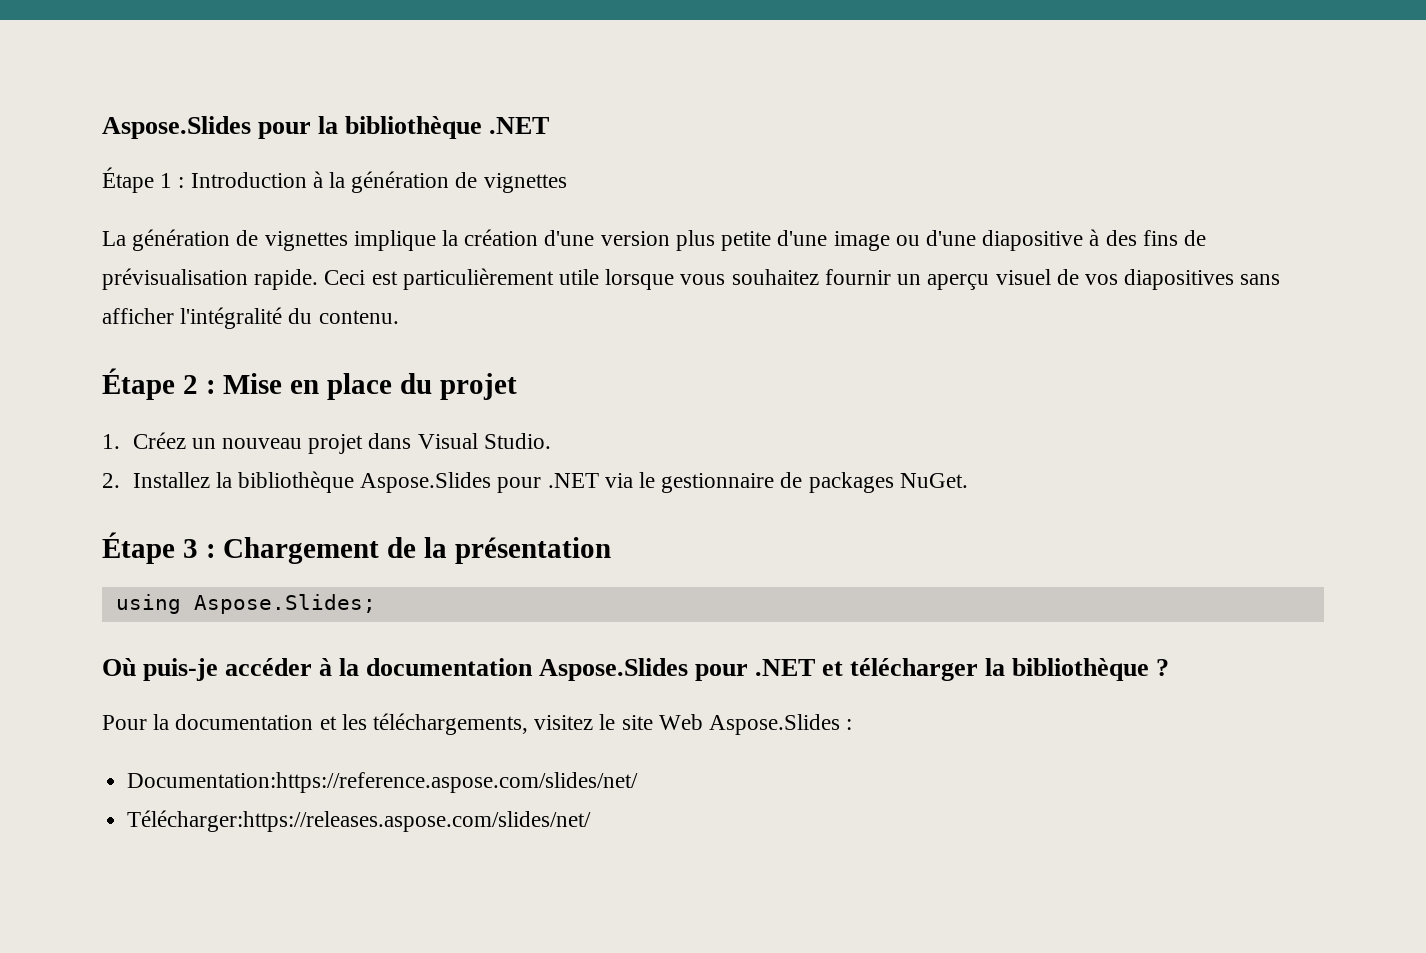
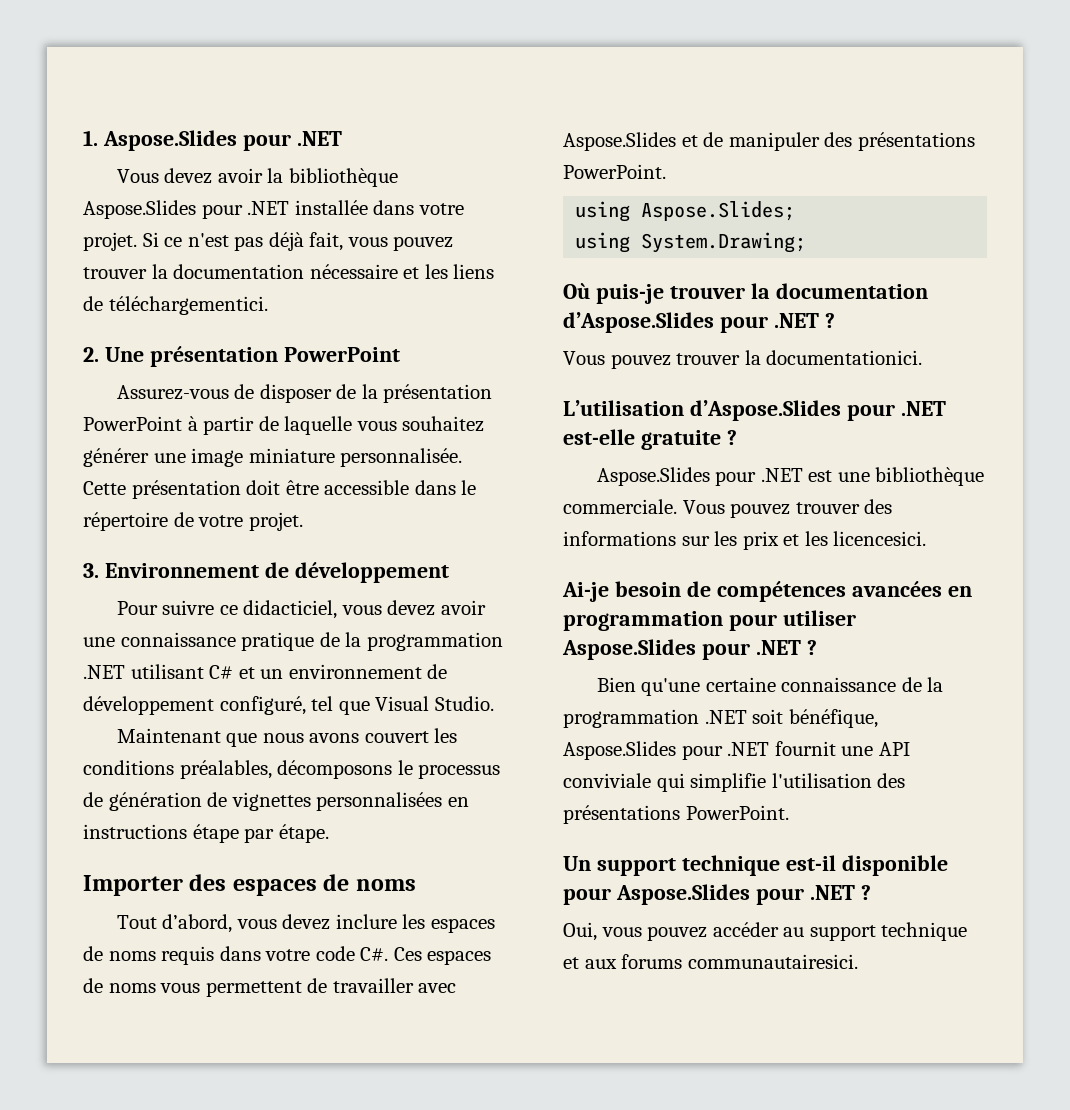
- Aspose.Slides pour la bibliothèque .NET
+ 1. Aspose.Slides pour .NET
- Étape 1 : Introduction à la génération de vignettes
- La génération de vignettes implique la création d'une version plus petite d'une image ou d'une diapositive à des fins de prévisualisation rapide. Ceci est particulièrement utile lorsque vous souhaitez fournir un aperçu visuel de vos diapositives sans afficher l'intégralité du contenu.
- Étape 2 : Mise en place du projet
- 1. Créez un nouveau projet dans Visual Studio.
- 2. Installez la bibliothèque Aspose.Slides pour .NET via le gestionnaire de packages NuGet.
- Étape 3 : Chargement de la présentation
+ Vous devez avoir la bibliothèque Aspose.Slides pour .NET installée dans votre projet. Si ce n'est pas déjà fait, vous pouvez trouver la documentation nécessaire et les liens de téléchargementici.
+ 2. Une présentation PowerPoint
+ Assurez-vous de disposer de la présentation PowerPoint à partir de laquelle vous souhaitez générer une image miniature personnalisée. Cette présentation doit être accessible dans le répertoire de votre projet.
+ 3. Environnement de développement
+ Pour suivre ce didacticiel, vous devez avoir une connaissance pratique de la programmation .NET utilisant C# et un environnement de développement configuré, tel que Visual Studio.
+ Maintenant que nous avons couvert les conditions préalables, décomposons le processus de génération de vignettes personnalisées en instructions étape par étape.
+ Importer des espaces de noms
+ Tout d’abord, vous devez inclure les espaces de noms requis dans votre code C#. Ces espaces de noms vous permettent de travailler avec Aspose.Slides et de manipuler des présentations PowerPoint.
+ using System.Drawing;
- Où puis-je accéder à la documentation Aspose.Slides pour .NET et télécharger la bibliothèque ?
- Pour la documentation et les téléchargements, visitez le site Web Aspose.Slides :
- Documentation:https://reference.aspose.com/slides/net/
- Télécharger:https://releases.aspose.com/slides/net/
+ Où puis-je trouver la documentation d’Aspose.Slides pour .NET ?
+ Vous pouvez trouver la documentationici.
+ L’utilisation d’Aspose.Slides pour .NET est-elle gratuite ?
+ Aspose.Slides pour .NET est une bibliothèque commerciale. Vous pouvez trouver des informations sur les prix et les licencesici.
+ Ai-je besoin de compétences avancées en programmation pour utiliser Aspose.Slides pour .NET ?
+ Bien qu'une certaine connaissance de la programmation .NET soit bénéfique, Aspose.Slides pour .NET fournit une API conviviale qui simplifie l'utilisation des présentations PowerPoint.
+ Un support technique est-il disponible pour Aspose.Slides pour .NET ?
+ Oui, vous pouvez accéder au support technique et aux forums communautairesici.

